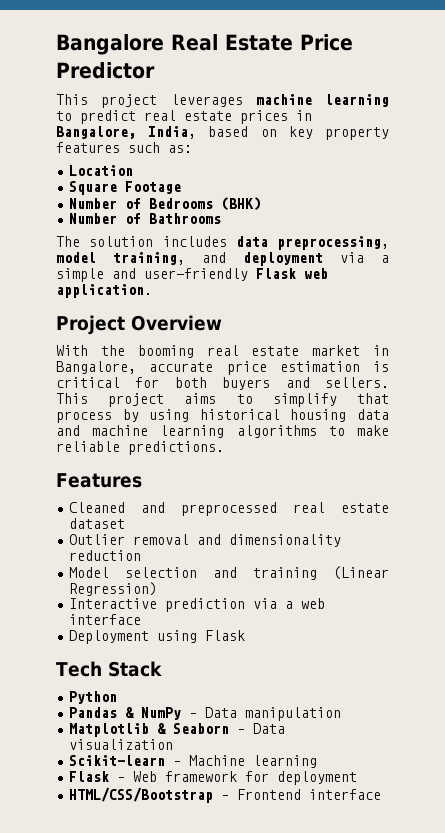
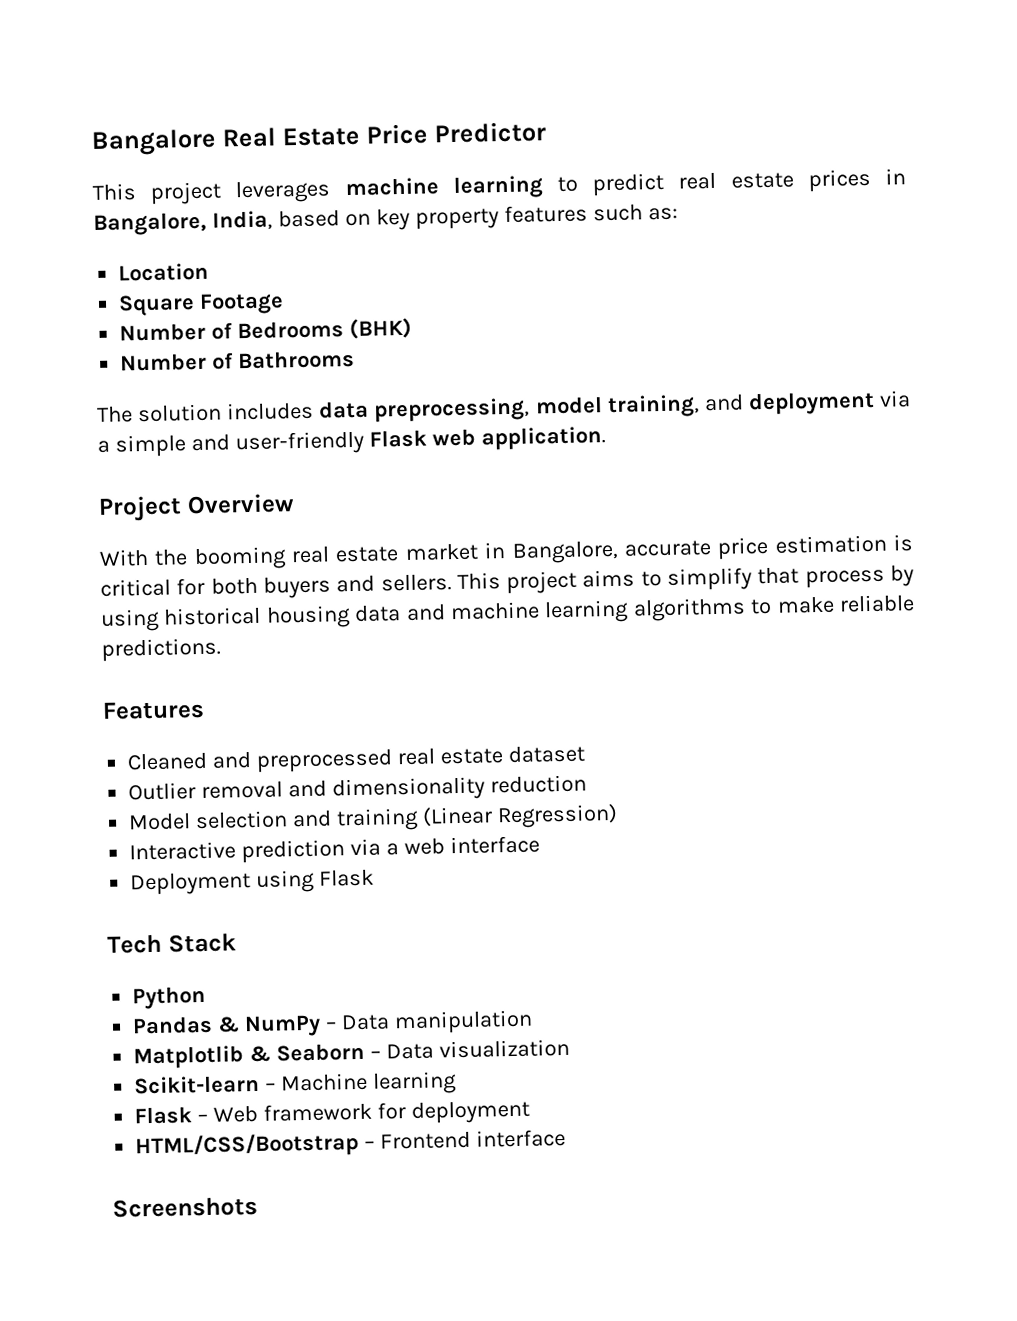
+ Screenshots

